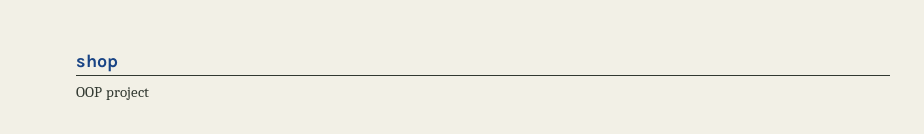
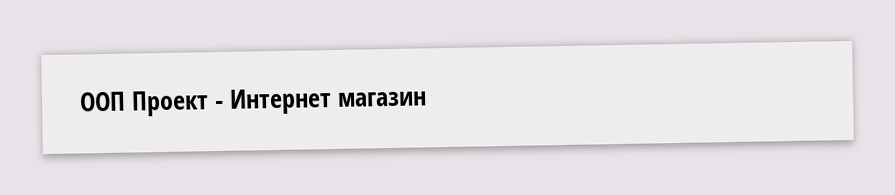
- shop
- OOP project
+ ООП Проект - Интернет магазин

